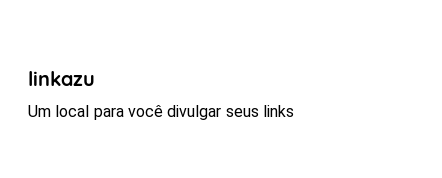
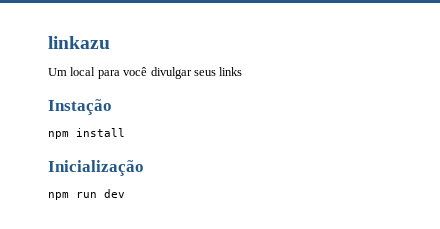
+ Instação
+ npm install
+ Inicialização
+ npm run dev

